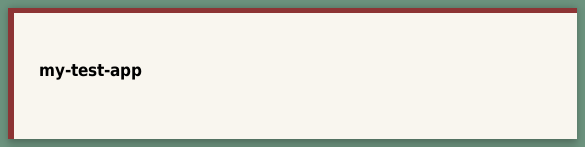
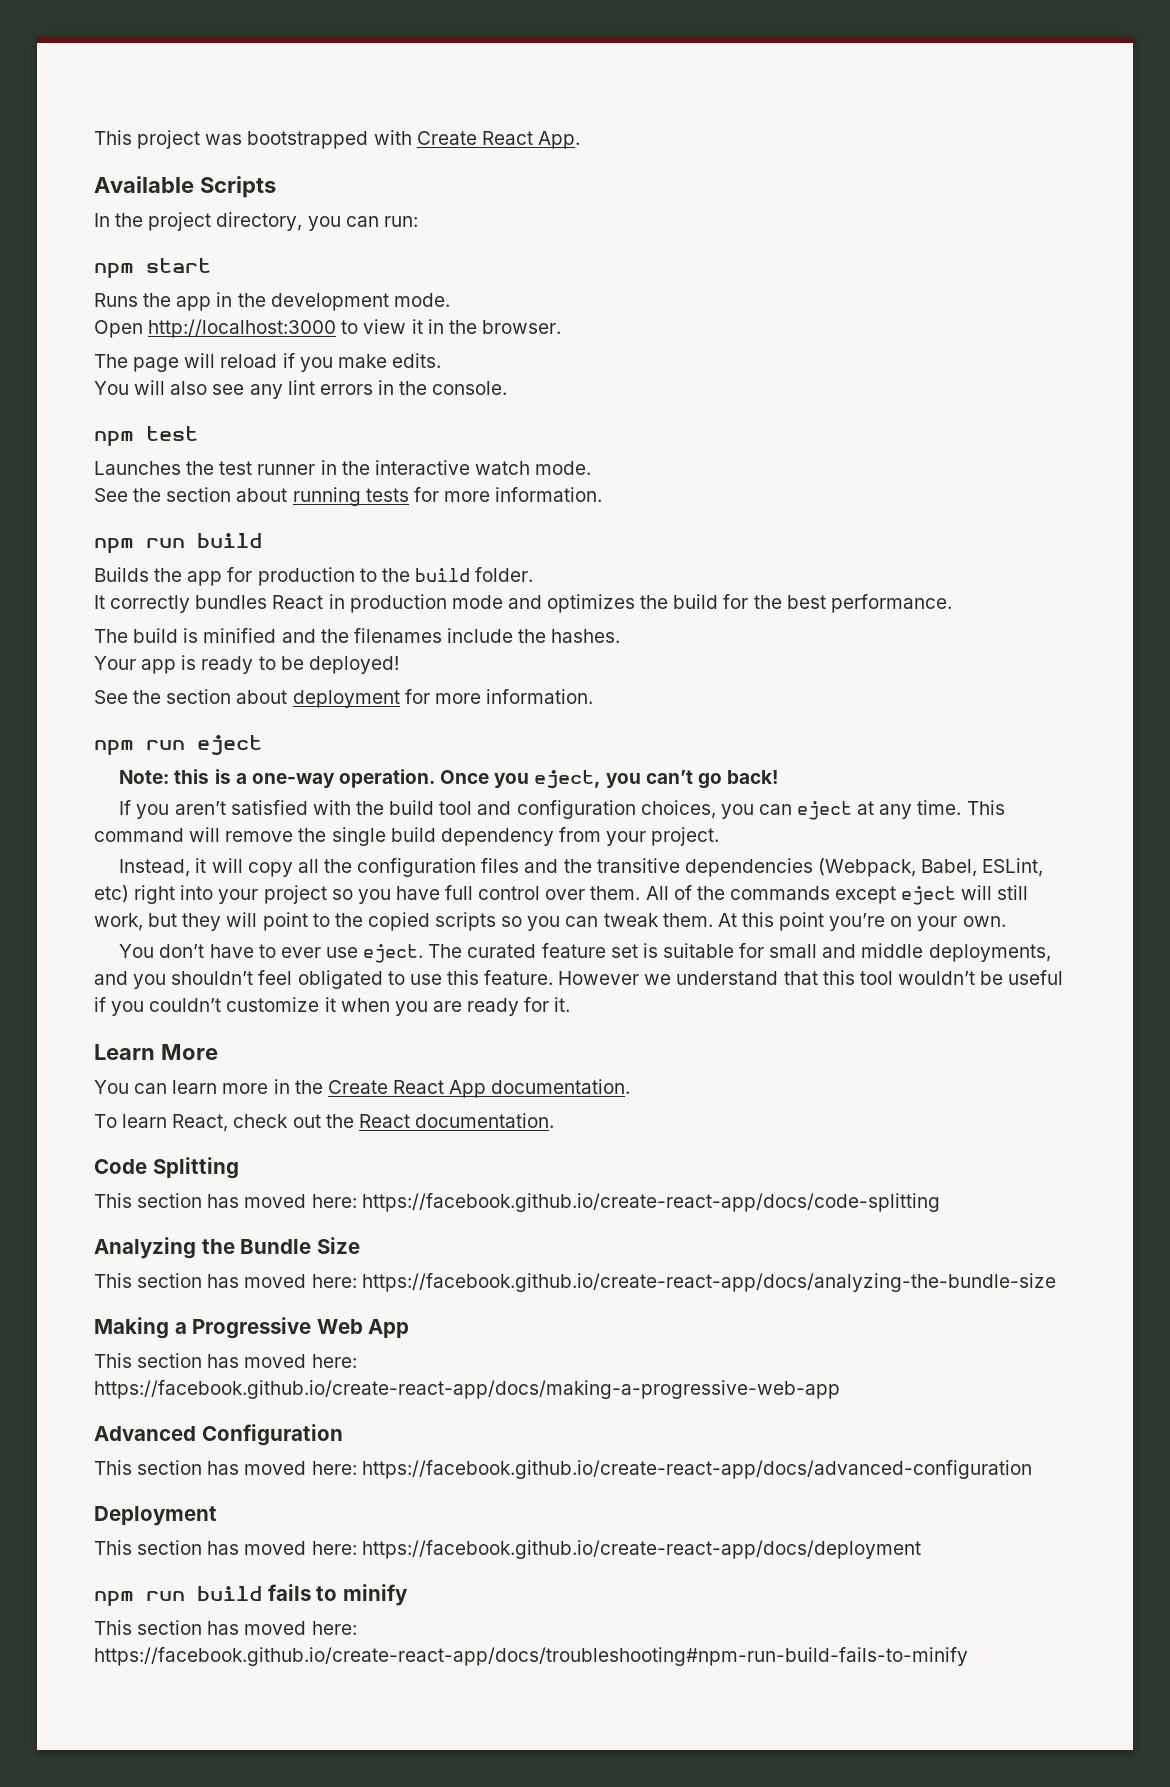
- my-test-app
+ This project was bootstrapped with Create React App.
+ Available Scripts
+ In the project directory, you can run:
+ npm start
+ Runs the app in the development mode.
+ Open http://localhost:3000 to view it in the browser.
+ The page will reload if you make edits.
+ You will also see any lint errors in the console.
+ npm test
+ Launches the test runner in the interactive watch mode.
+ See the section about running tests for more information.
+ npm run build
+ Builds the app for production to the build folder.
+ It correctly bundles React in production mode and optimizes the build for the best performance.
+ The build is minified and the filenames include the hashes.
+ Your app is ready to be deployed!
+ See the section about deployment for more information.
+ npm run eject
+ Note: this is a one-way operation. Once you eject, you can’t go back!
+ If you aren’t satisfied with the build tool and configuration choices, you can eject at any time. This command will remove the single build dependency from your project.
+ Instead, it will copy all the configuration files and the transitive dependencies (Webpack, Babel, ESLint, etc) right into your project so you have full control over them. All of the commands except eject will still work, but they will point to the copied scripts so you can tweak them. At this point you’re on your own.
+ You don’t have to ever use eject. The curated feature set is suitable for small and middle deployments, and you shouldn’t feel obligated to use this feature. However we understand that this tool wouldn’t be useful if you couldn’t customize it when you are ready for it.
+ Learn More
+ You can learn more in the Create React App documentation.
+ To learn React, check out the React documentation.
+ Code Splitting
+ This section has moved here: https://facebook.github.io/create-react-app/docs/code-splitting
+ Analyzing the Bundle Size
+ This section has moved here: https://facebook.github.io/create-react-app/docs/analyzing-the-bundle-size
+ Making a Progressive Web App
+ This section has moved here: https://facebook.github.io/create-react-app/docs/making-a-progressive-web-app
+ Advanced Configuration
+ This section has moved here: https://facebook.github.io/create-react-app/docs/advanced-configuration
+ Deployment
+ This section has moved here: https://facebook.github.io/create-react-app/docs/deployment
+ npm run build fails to minify
+ This section has moved here: https://facebook.github.io/create-react-app/docs/troubleshooting#npm-run-build-fails-to-minify

